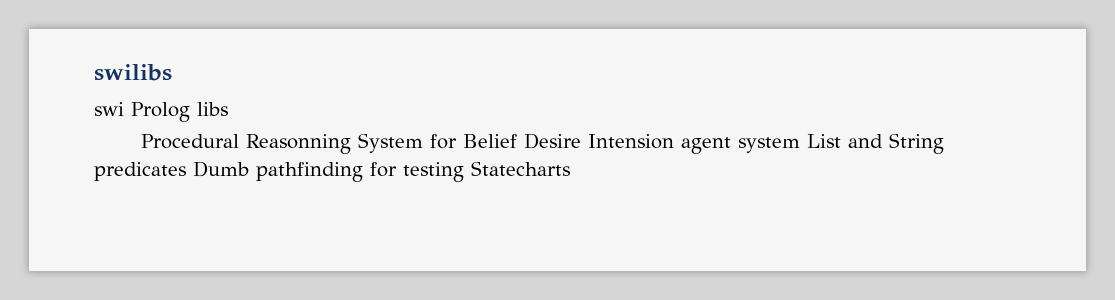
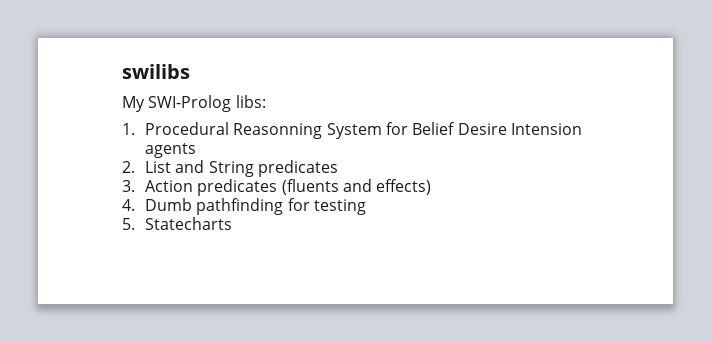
- swi Prolog libs
- Procedural Reasonning System for Belief Desire Intension agent system List and String predicates Dumb pathfinding for testing Statecharts
+ My SWI-Prolog libs:
+ 1. Procedural Reasonning System for Belief Desire Intension agents
+ 2. List and String predicates
+ 3. Action predicates (fluents and effects)
+ 4. Dumb pathfinding for testing
+ 5. Statecharts

